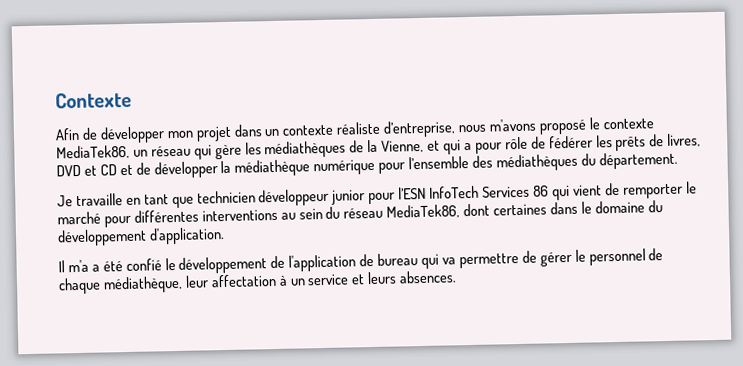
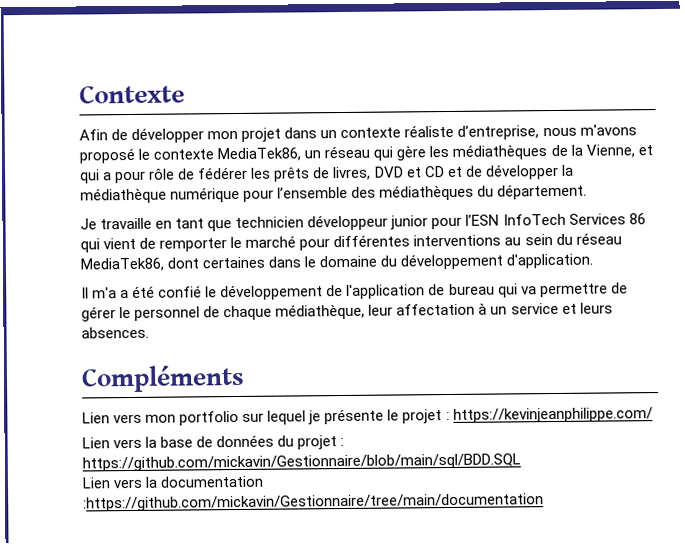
+ Compléments
+ Lien vers mon portfolio sur lequel je présente le projet : https://kevinjeanphilippe.com/
+ Lien vers la base de données du projet : https://github.com/mickavin/Gestionnaire/blob/main/sql/BDD.SQL
+ Lien vers la documentation :https://github.com/mickavin/Gestionnaire/tree/main/documentation

